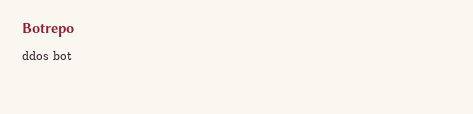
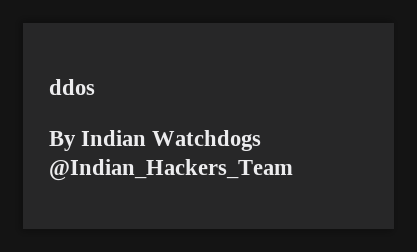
- Botrepo
- ddos bot
+ ddos
+ By Indian Watchdogs @Indian_Hackers_Team

